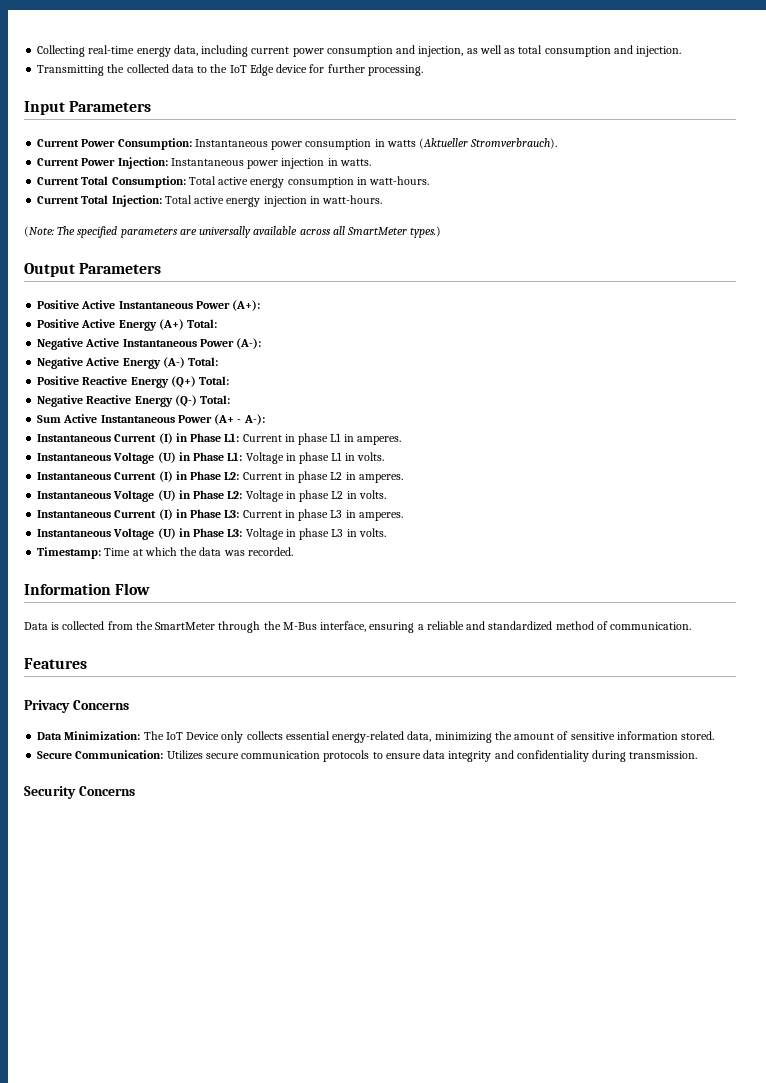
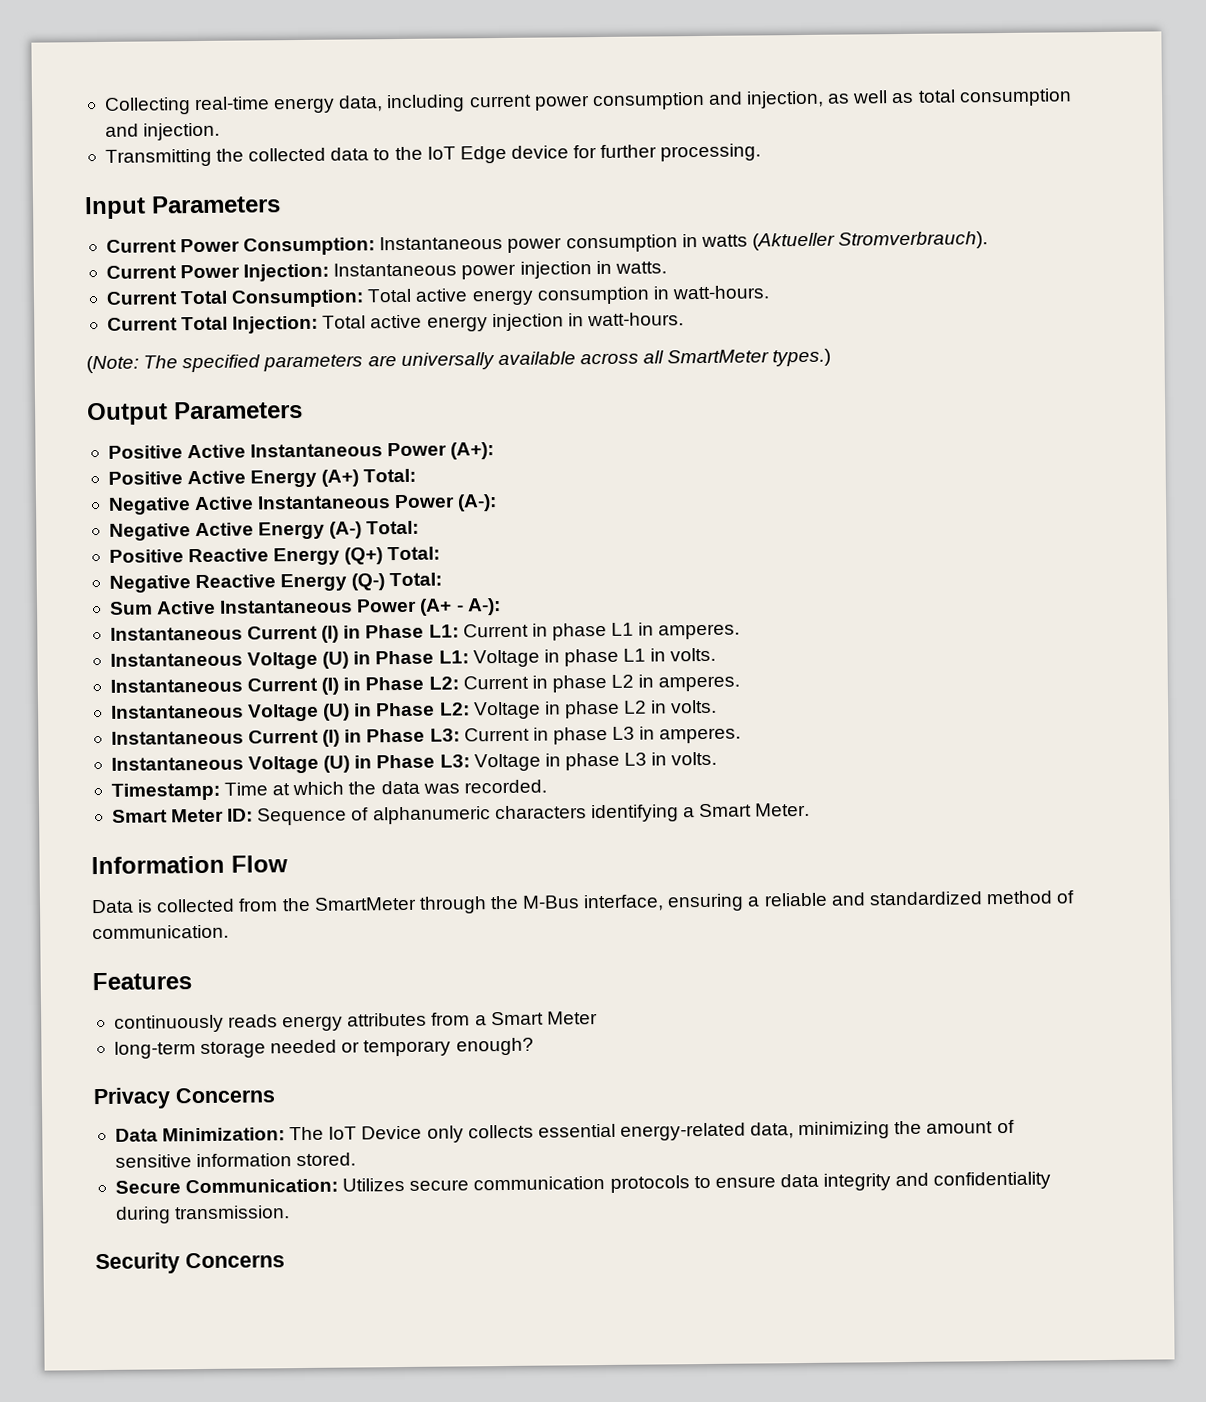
+ Smart Meter ID: Sequence of alphanumeric characters identifying a Smart Meter.
+ continuously reads energy attributes from a Smart Meter
+ long-term storage needed or temporary enough?

